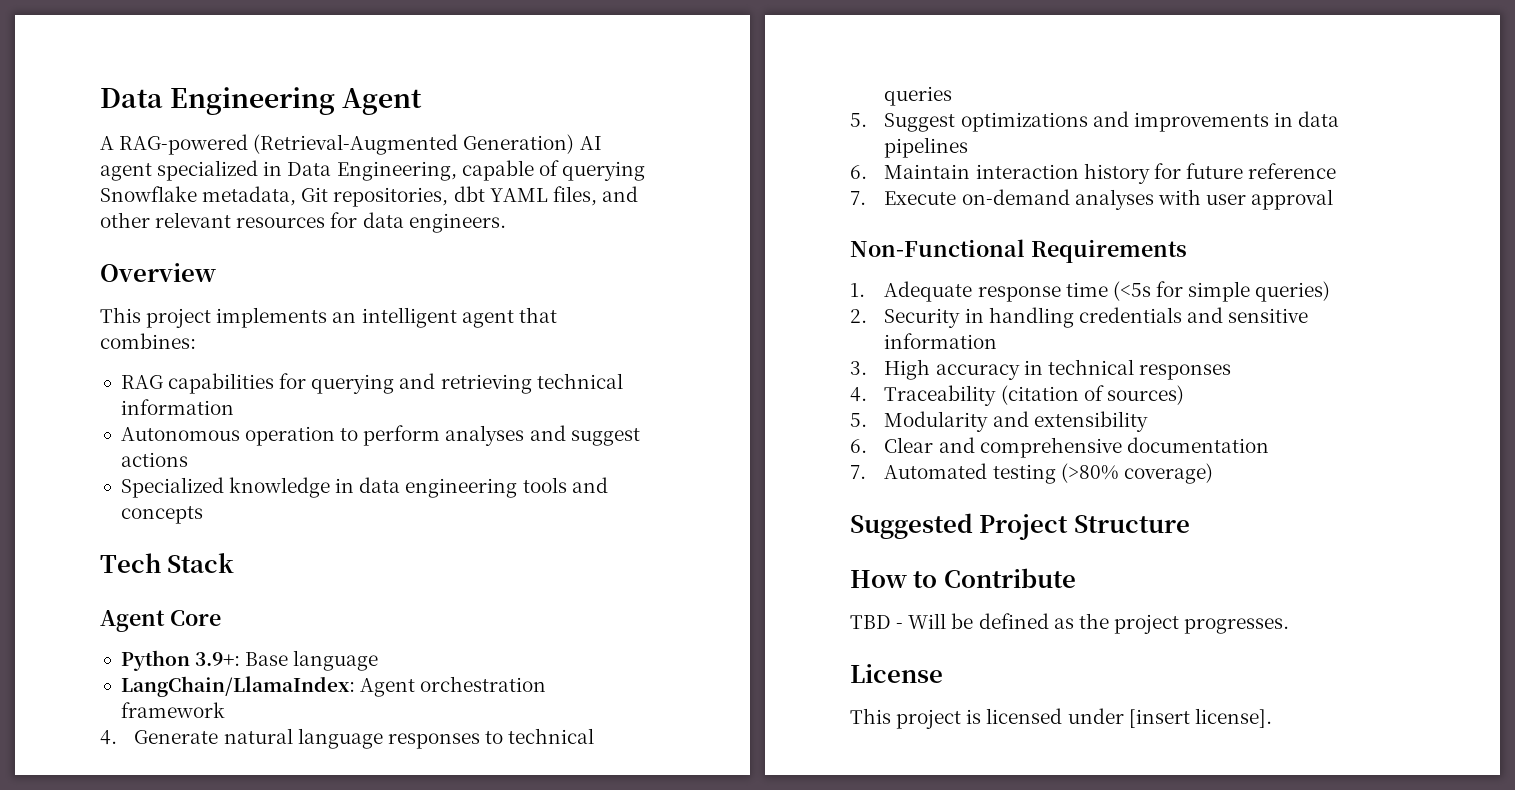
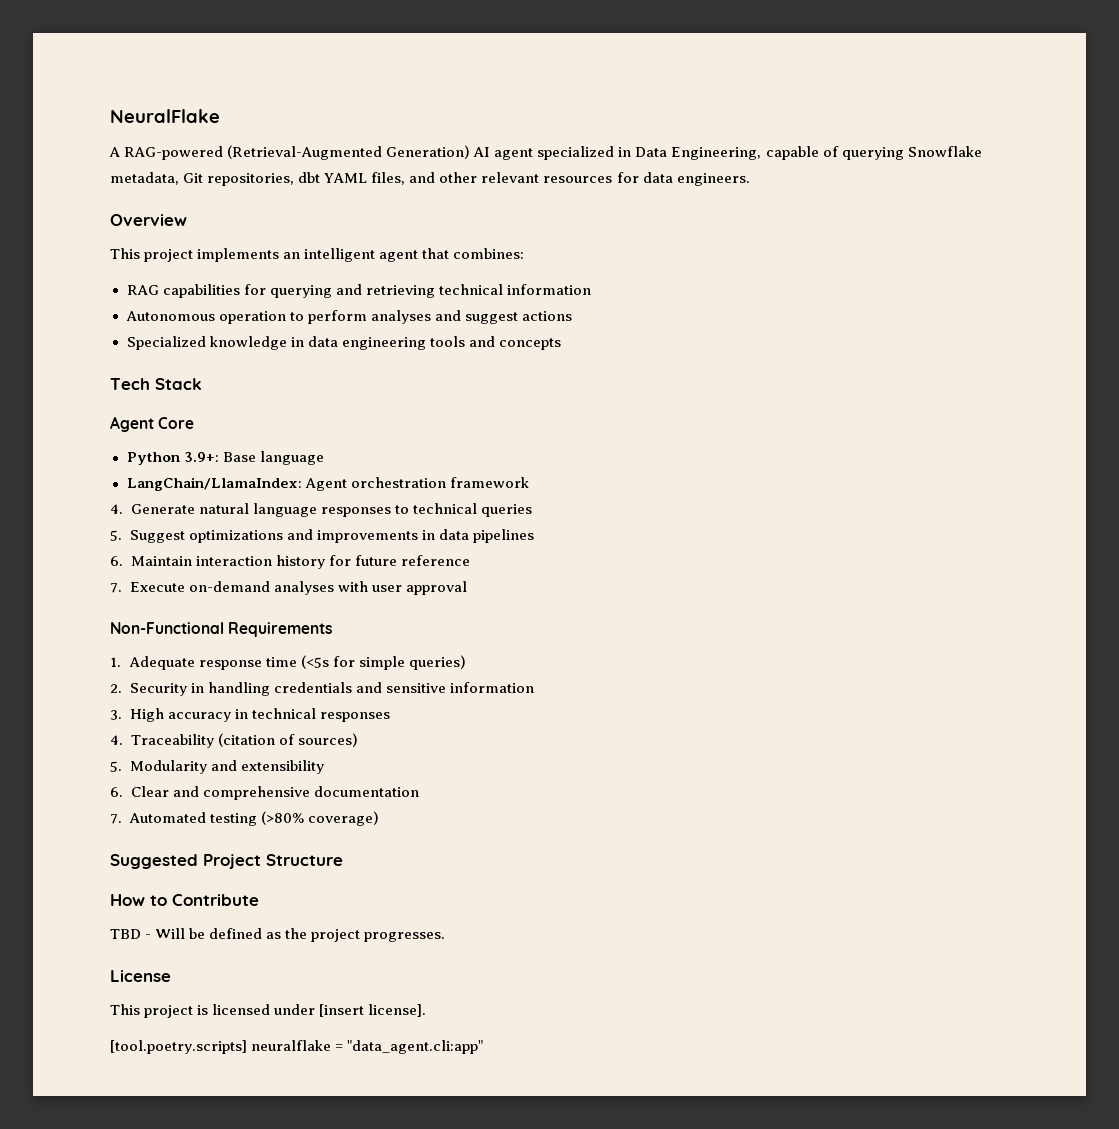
- Data Engineering Agent
+ NeuralFlake
+ [tool.poetry.scripts] neuralflake = "data_agent.cli:app"

